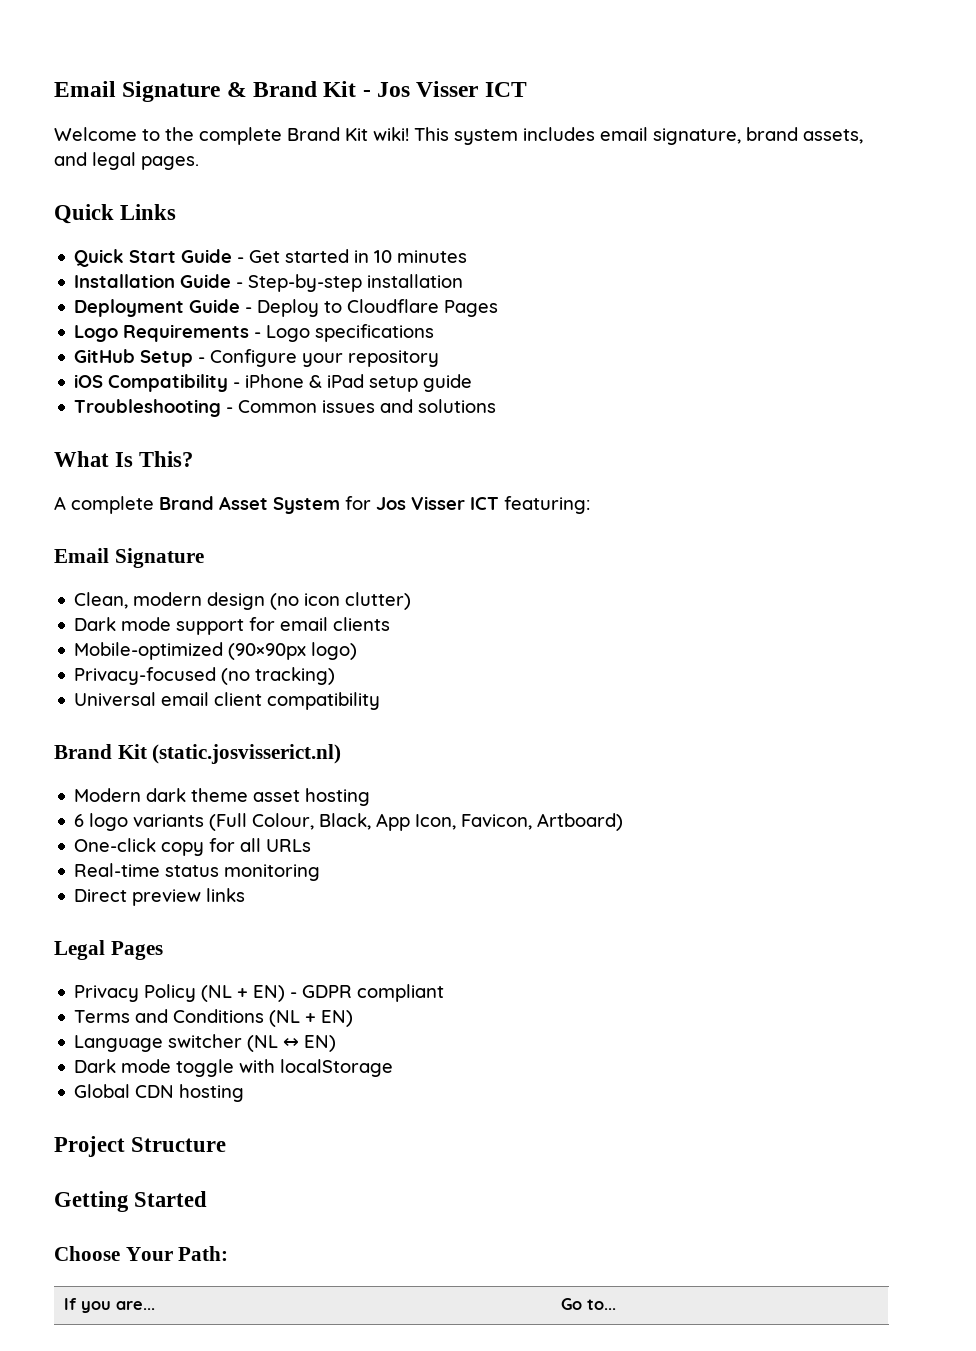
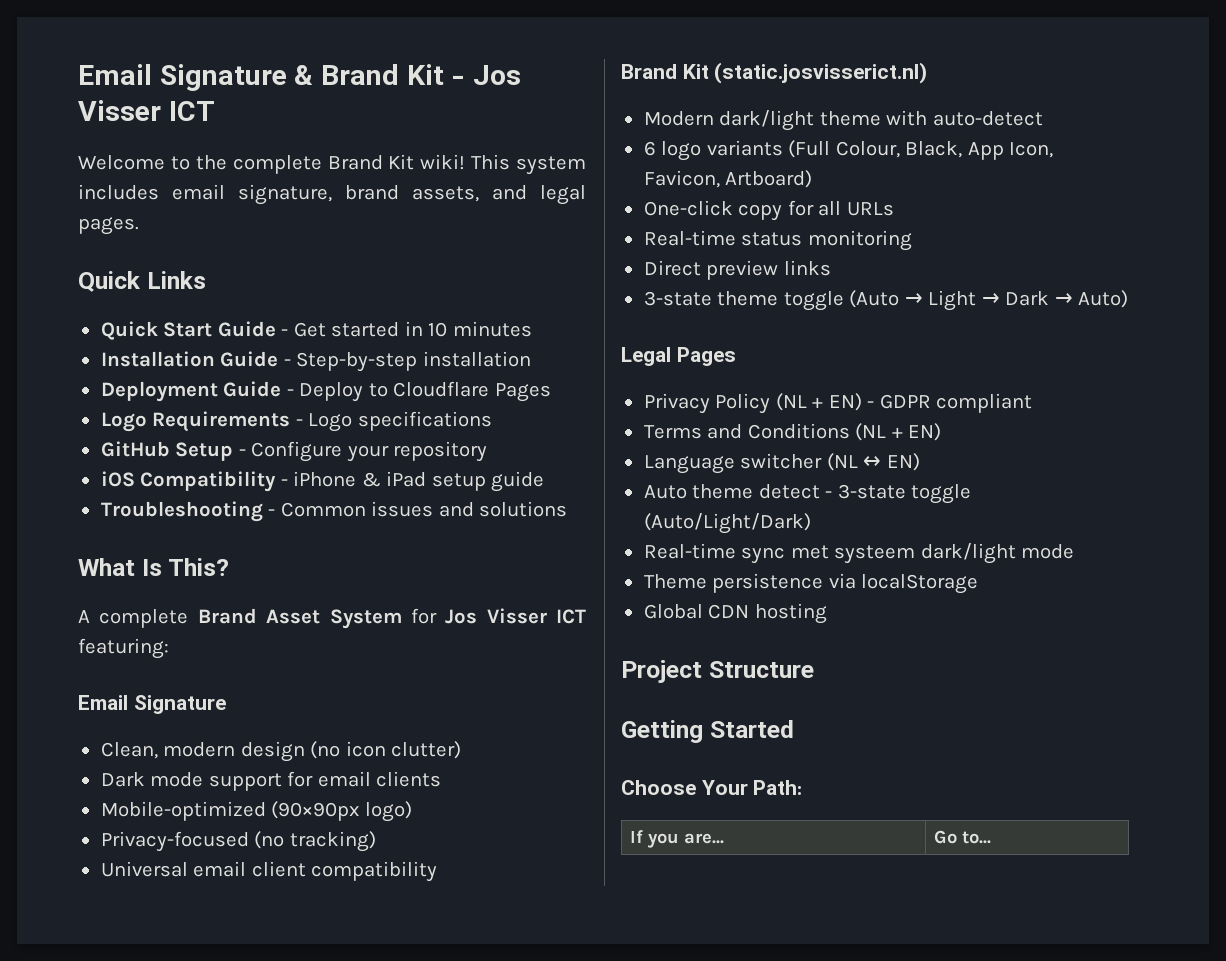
- Modern dark theme asset hosting
+ Modern dark/light theme with auto-detect
+ 3-state theme toggle (Auto → Light → Dark → Auto)
- Dark mode toggle with localStorage
+ Auto theme detect - 3-state toggle (Auto/Light/Dark)
+ Real-time sync met systeem dark/light mode
+ Theme persistence via localStorage

